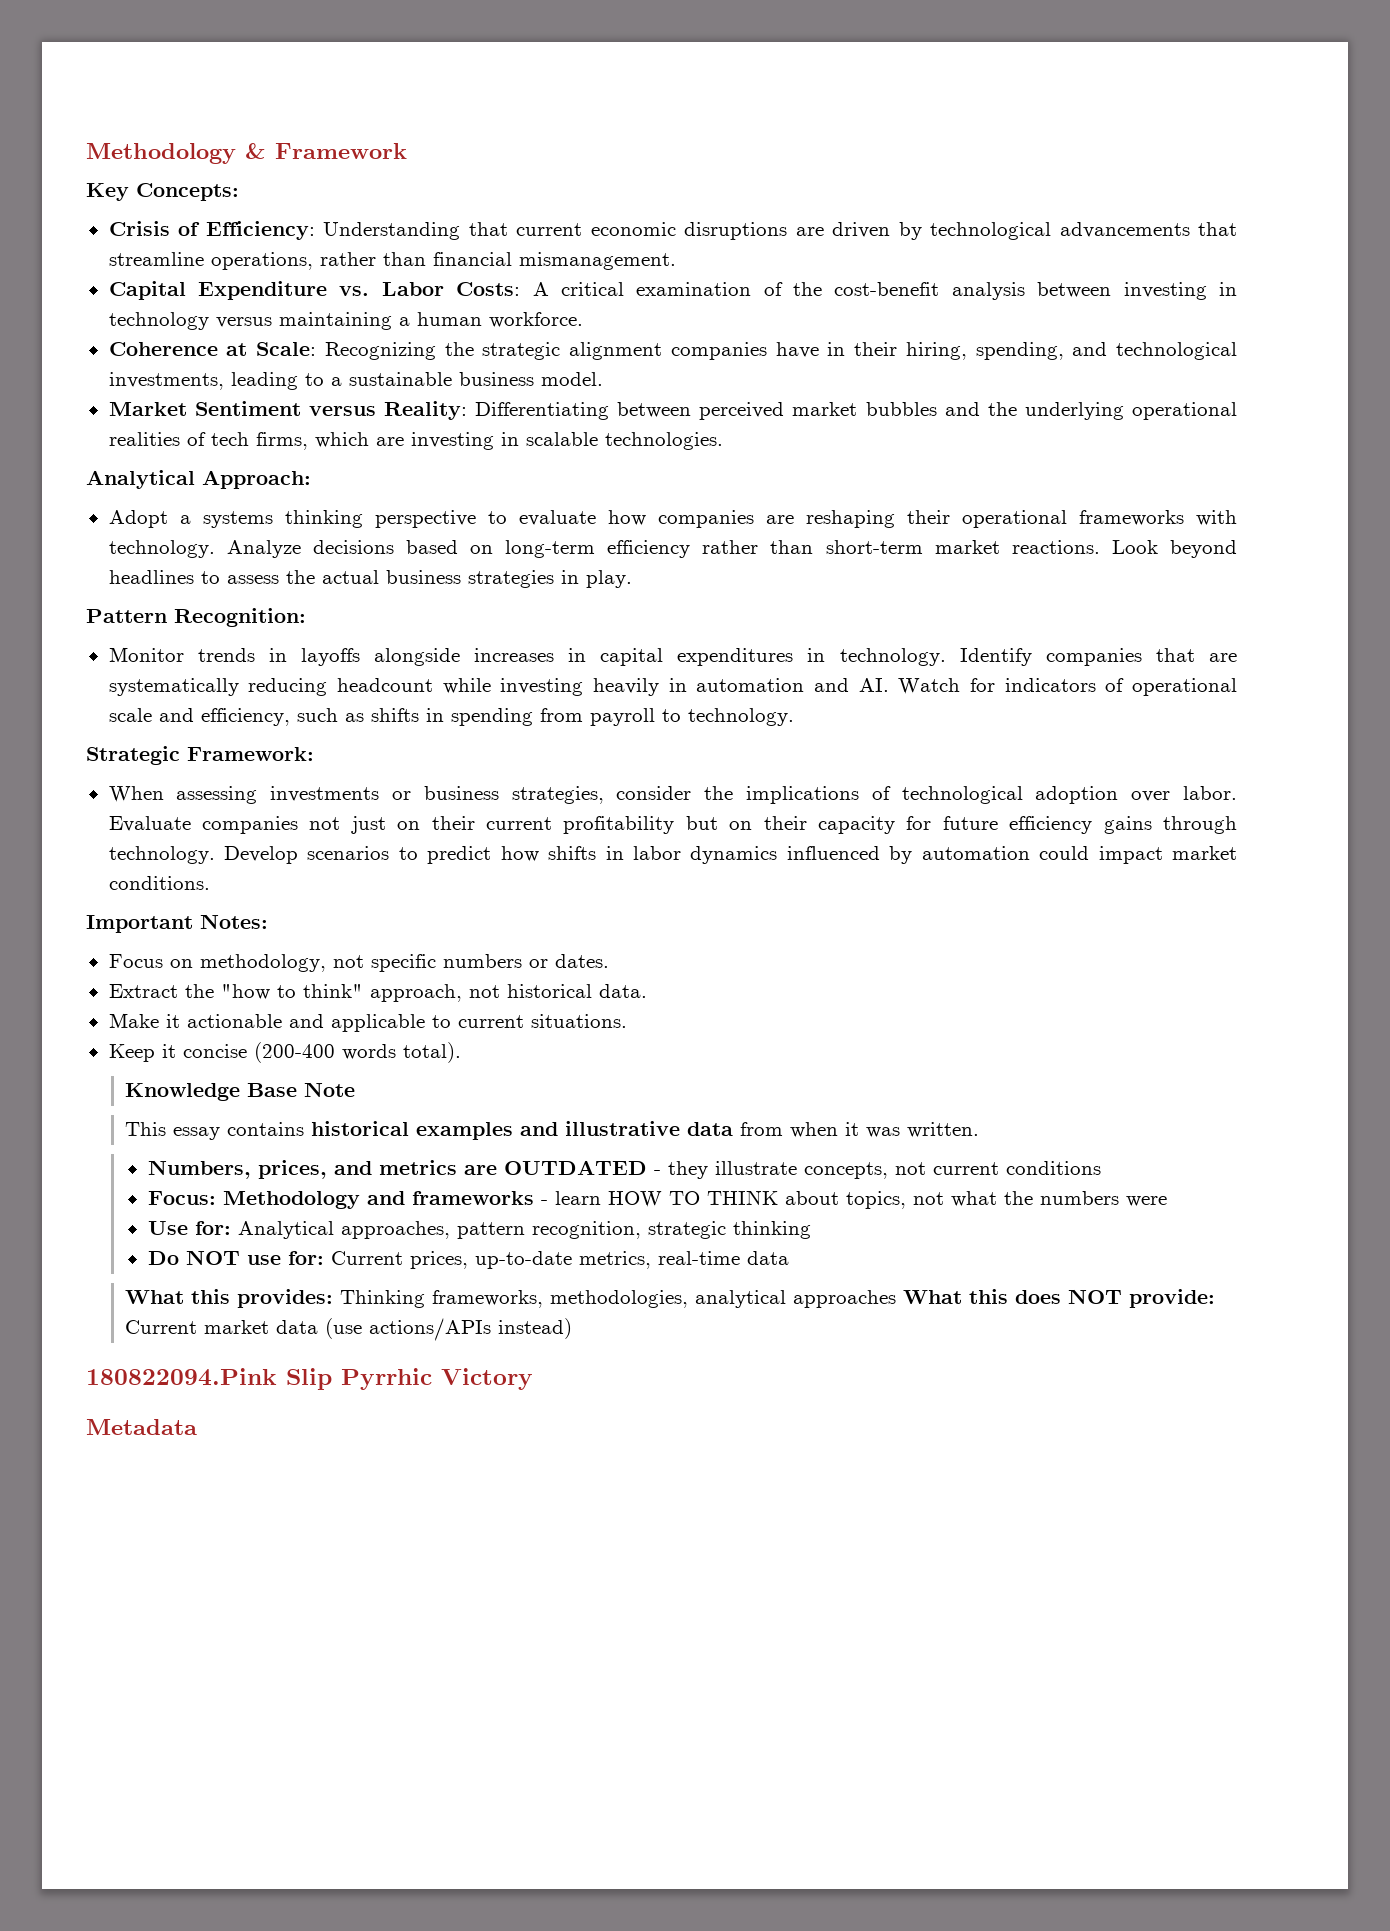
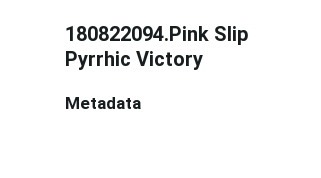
- Methodology & Framework
- Key Concepts:
- Crisis of Efficiency: Understanding that current economic disruptions are driven by technological advancements that streamline operations, rather than financial mismanagement.
- Capital Expenditure vs. Labor Costs: A critical examination of the cost-benefit analysis between investing in technology versus maintaining a human workforce.
- Coherence at Scale: Recognizing the strategic alignment companies have in their hiring, spending, and technological investments, leading to a sustainable business model.
- Market Sentiment versus Reality: Differentiating between perceived market bubbles and the underlying operational realities of tech firms, which are investing in scalable technologies.
- Analytical Approach:
- Adopt a systems thinking perspective to evaluate how companies are reshaping their operational frameworks with technology. Analyze decisions based on long-term efficiency rather than short-term market reactions. Look beyond headlines to assess the actual business strategies in play.
- Pattern Recognition:
- Monitor trends in layoffs alongside increases in capital expenditures in technology. Identify companies that are systematically reducing headcount while investing heavily in automation and AI. Watch for indicators of operational scale and efficiency, such as shifts in spending from payroll to technology.
- Strategic Framework:
- When assessing investments or business strategies, consider the implications of technological adoption over labor. Evaluate companies not just on their current profitability but on their capacity for future efficiency gains through technology. Develop scenarios to predict how shifts in labor dynamics influenced by automation could impact market conditions.
- Important Notes:
- Focus on methodology, not specific numbers or dates.
- Extract the "how to think" approach, not historical data.
- Make it actionable and applicable to current situations.
- Keep it concise (200-400 words total).
- Knowledge Base Note
- This essay contains historical examples and illustrative data from when it was written.
- Numbers, prices, and metrics are OUTDATED - they illustrate concepts, not current conditions
- Focus: Methodology and frameworks - learn HOW TO THINK about topics, not what the numbers were
- Use for: Analytical approaches, pattern recognition, strategic thinking
- Do NOT use for: Current prices, up-to-date metrics, real-time data
- What this provides: Thinking frameworks, methodologies, analytical approaches What this does NOT provide: Current market data (use actions/APIs instead)

